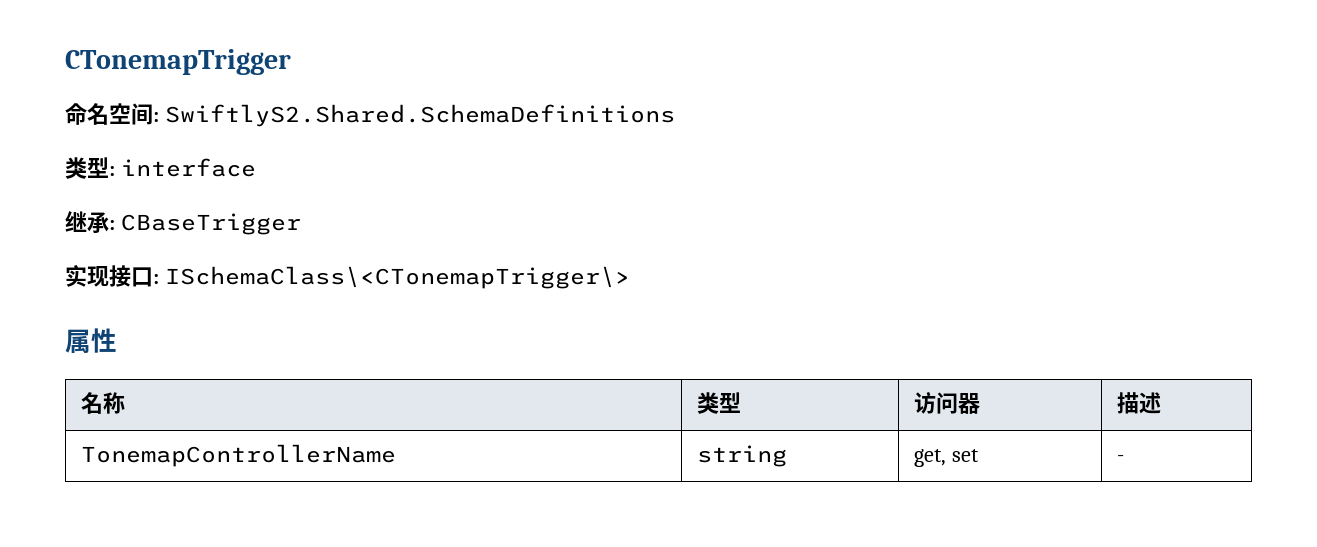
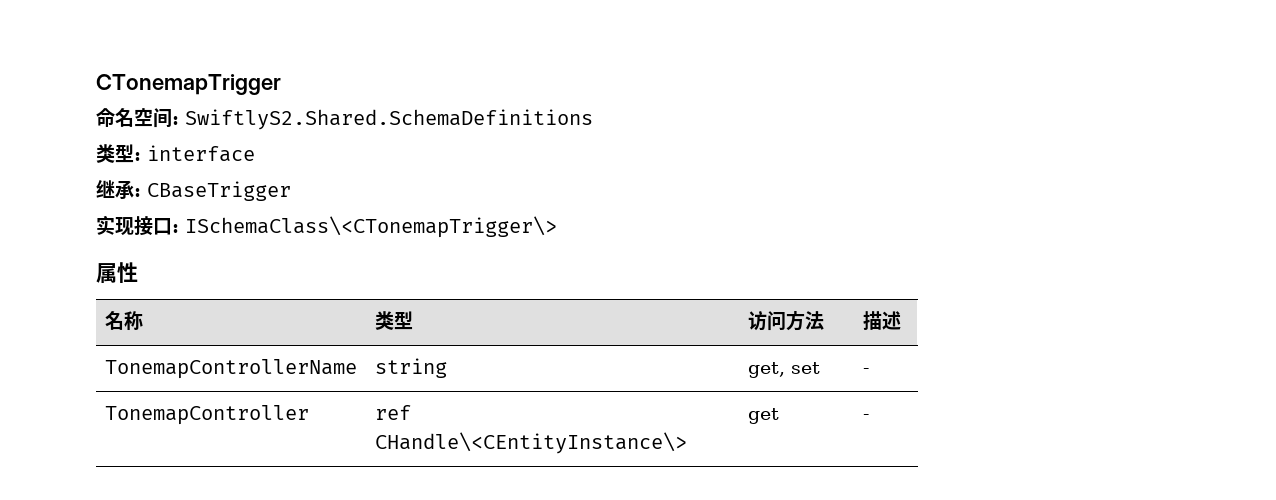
- 名称 | 类型 | 访问器 | 描述
+ 名称 | 类型 | 访问方法 | 描述
+ TonemapController | ref CHandle\<CEntityInstance\> | get | -

